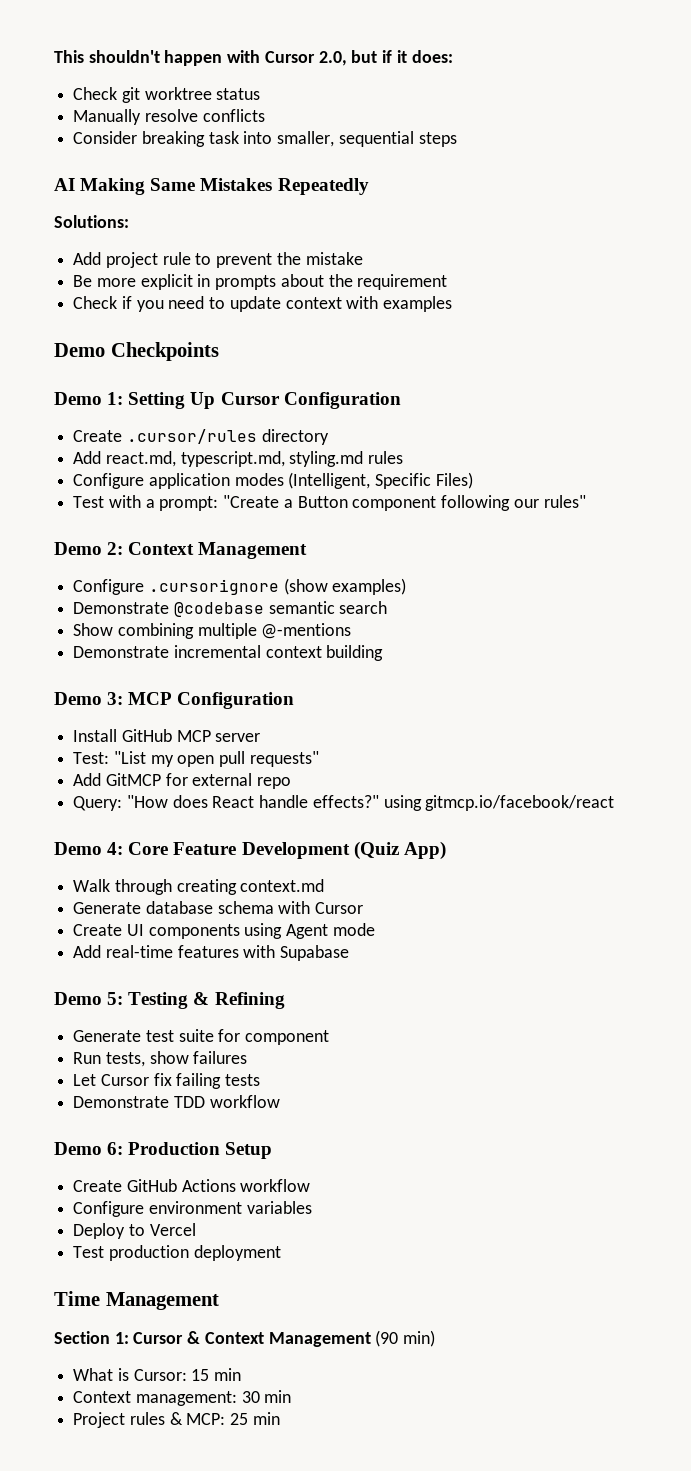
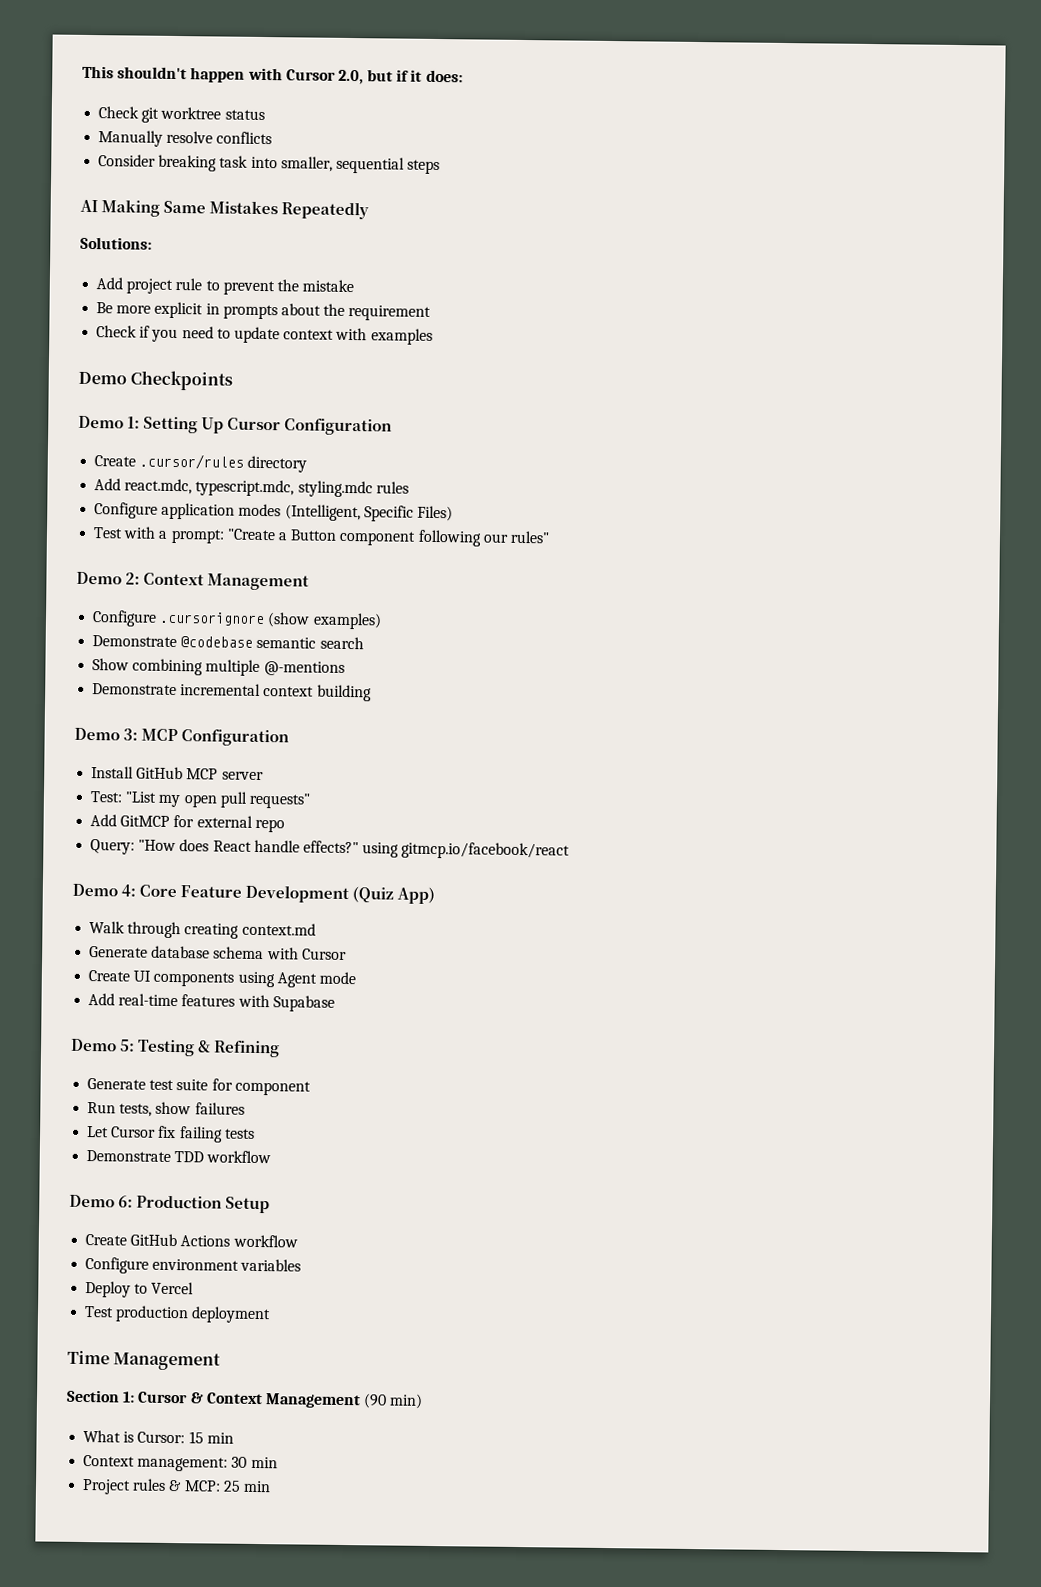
- Add react.md, typescript.md, styling.md rules
+ Add react.mdc, typescript.mdc, styling.mdc rules

